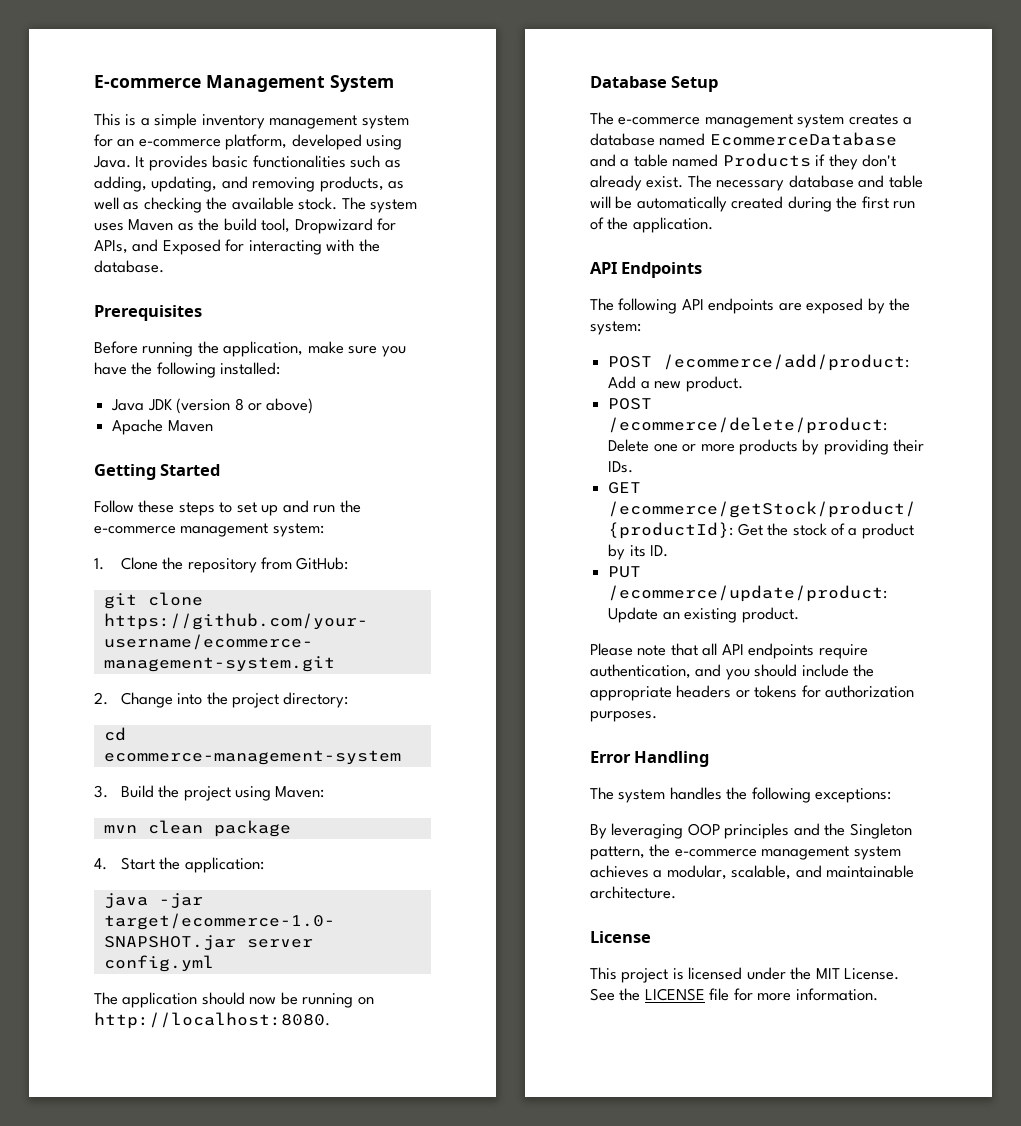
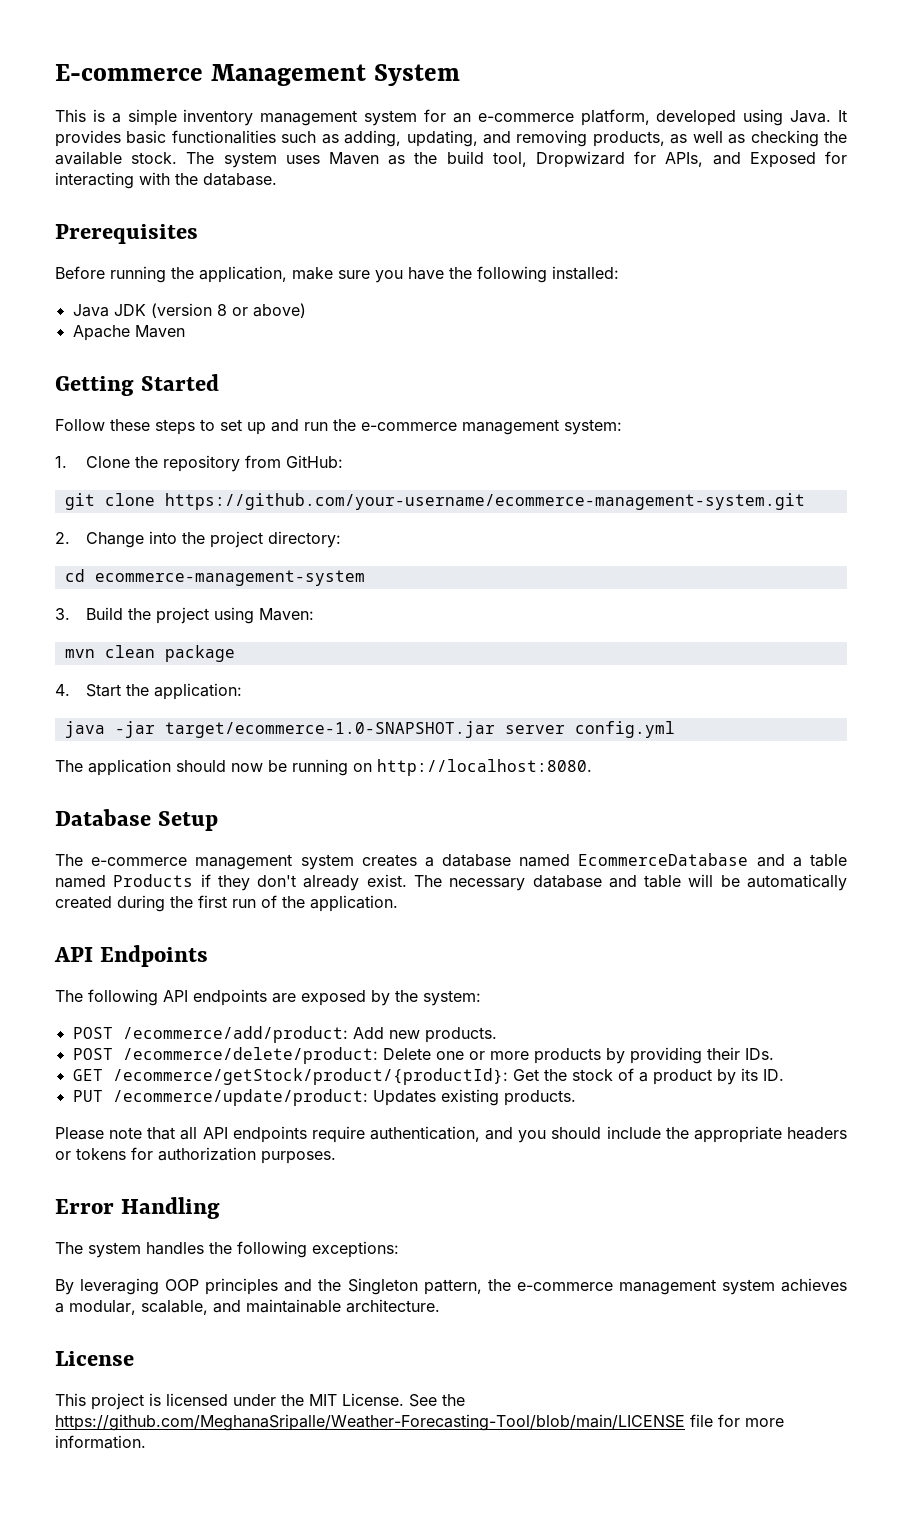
- POST /ecommerce/add/product: Add a new product.
+ POST /ecommerce/add/product: Add new products.
- PUT /ecommerce/update/product: Update an existing product.
+ PUT /ecommerce/update/product: Updates existing products.
- See the LICENSE file for more information.
+ See the https://github.com/MeghanaSripalle/Weather-Forecasting-Tool/blob/main/LICENSE file for more information.

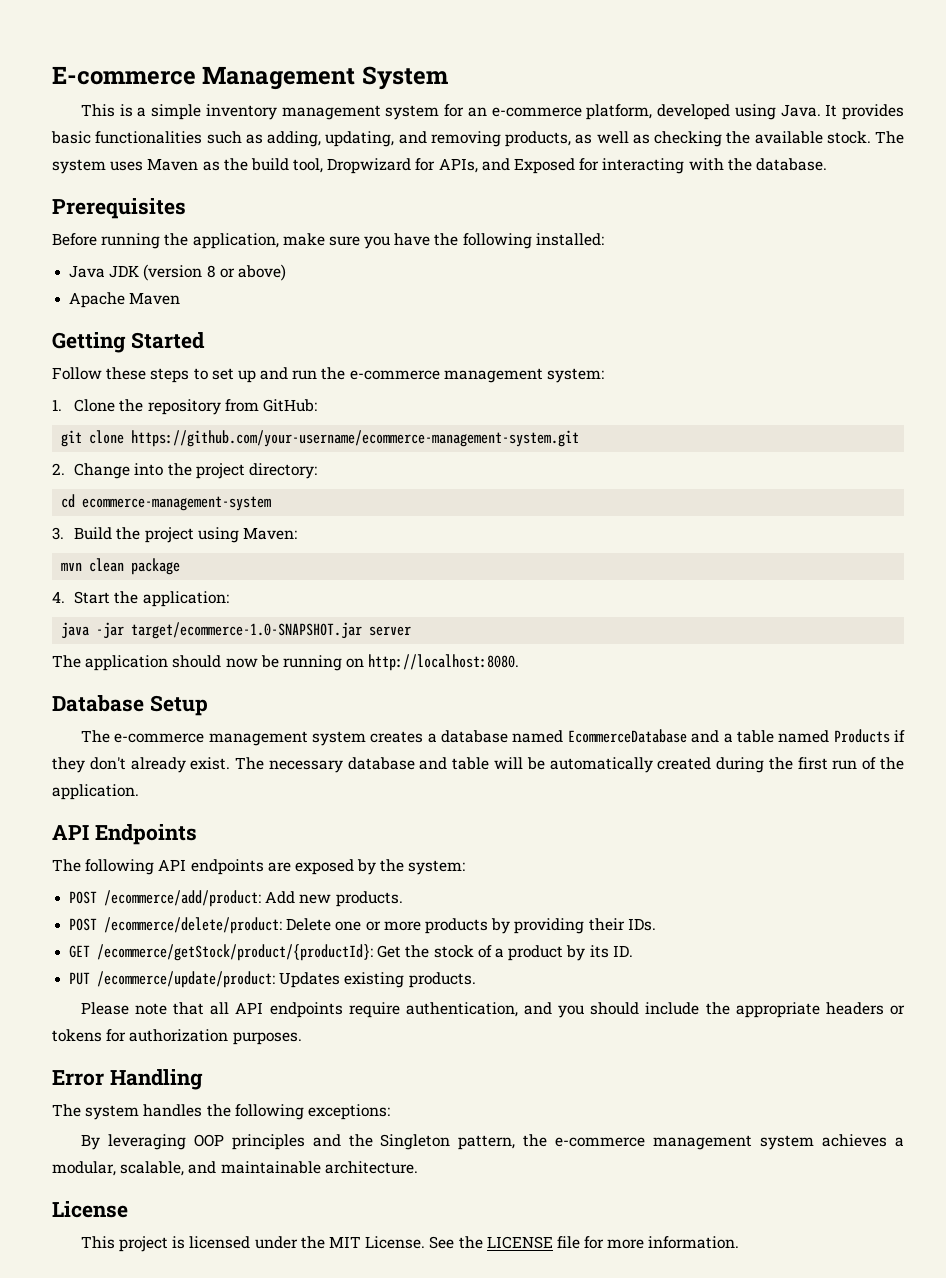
- java -jar target/ecommerce-1.0-SNAPSHOT.jar server config.yml
+ java -jar target/ecommerce-1.0-SNAPSHOT.jar server
- See the https://github.com/MeghanaSripalle/Weather-Forecasting-Tool/blob/main/LICENSE file for more information.
+ See the LICENSE file for more information.

